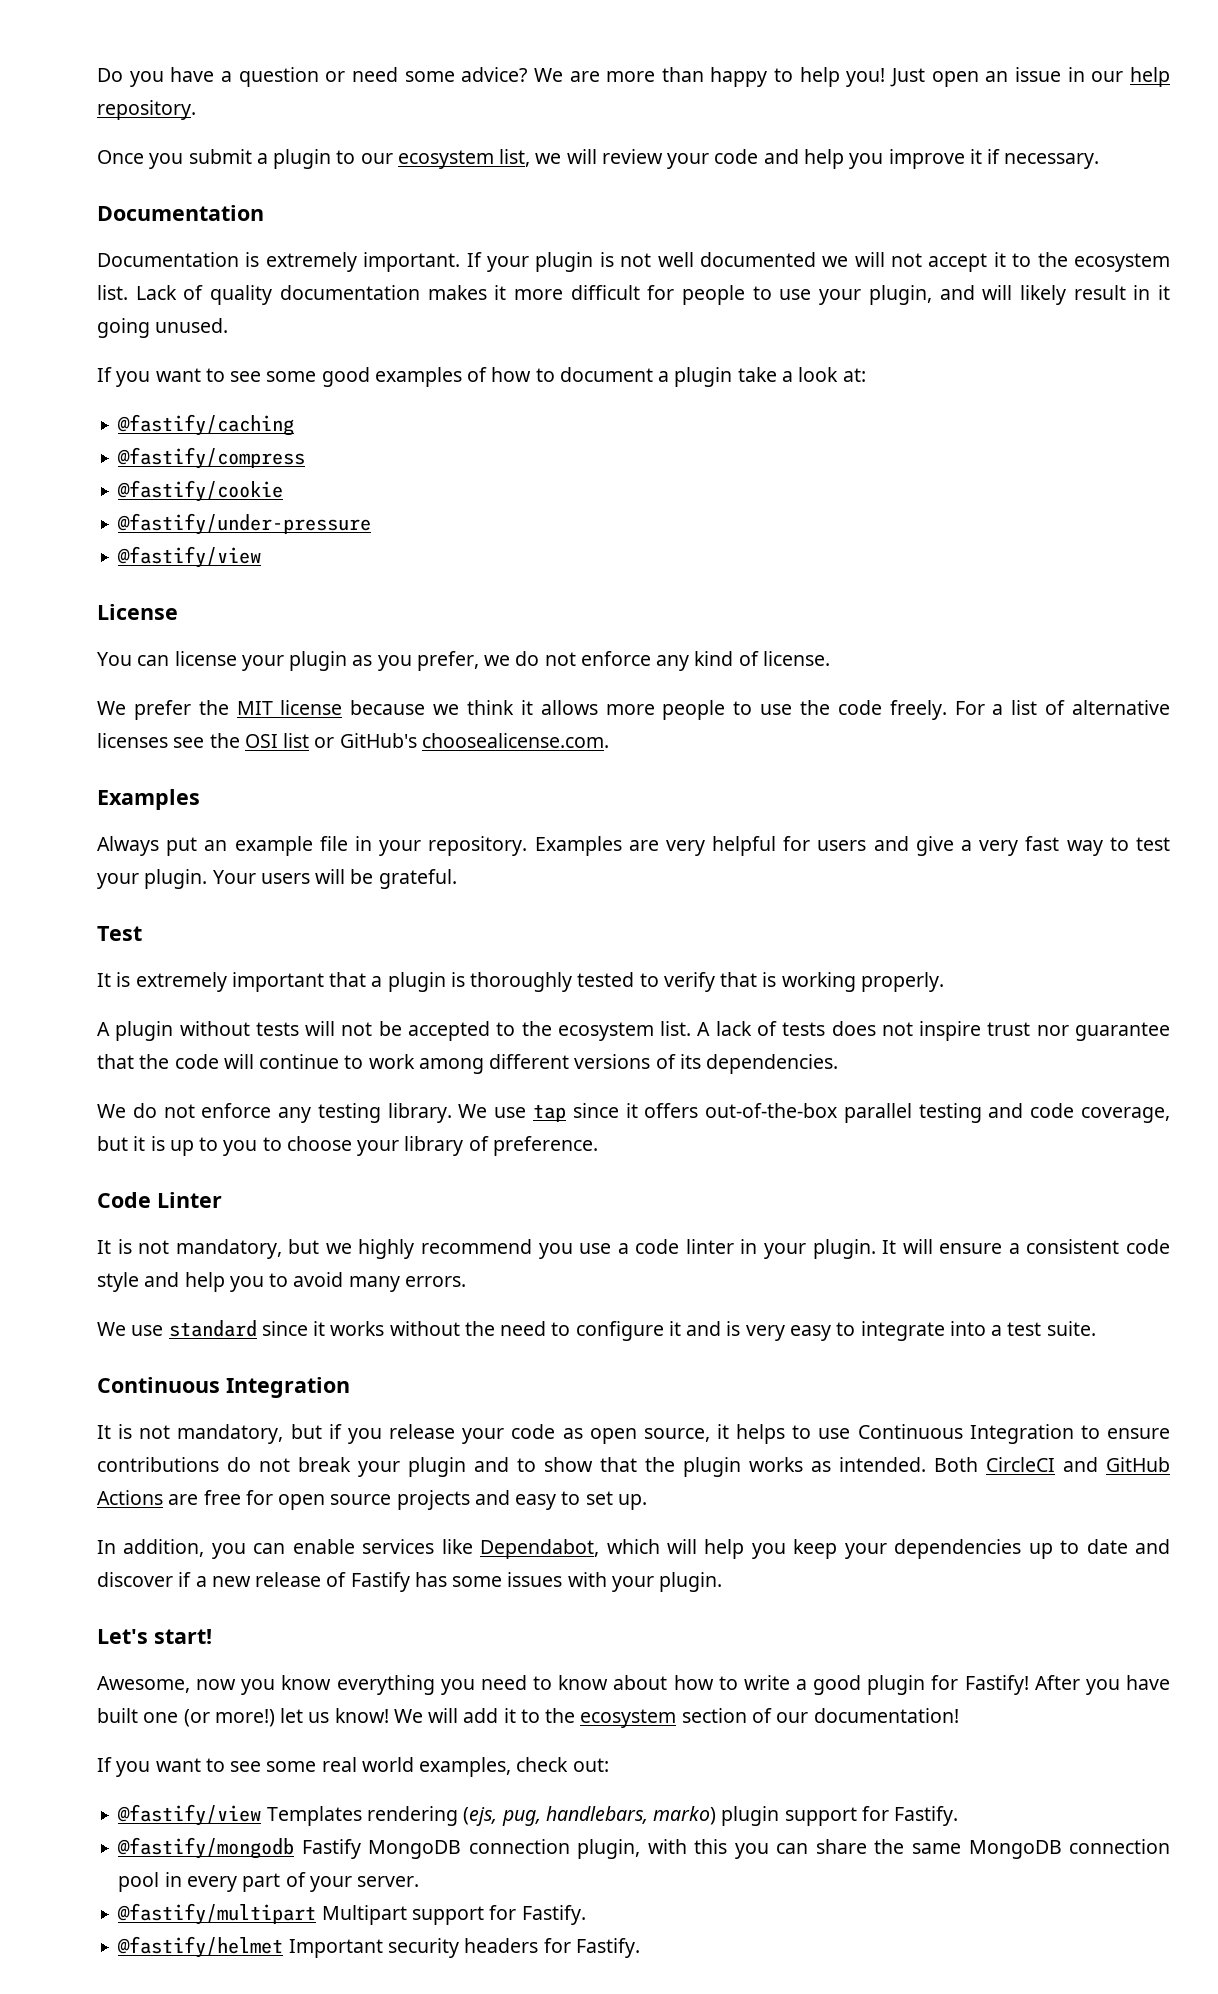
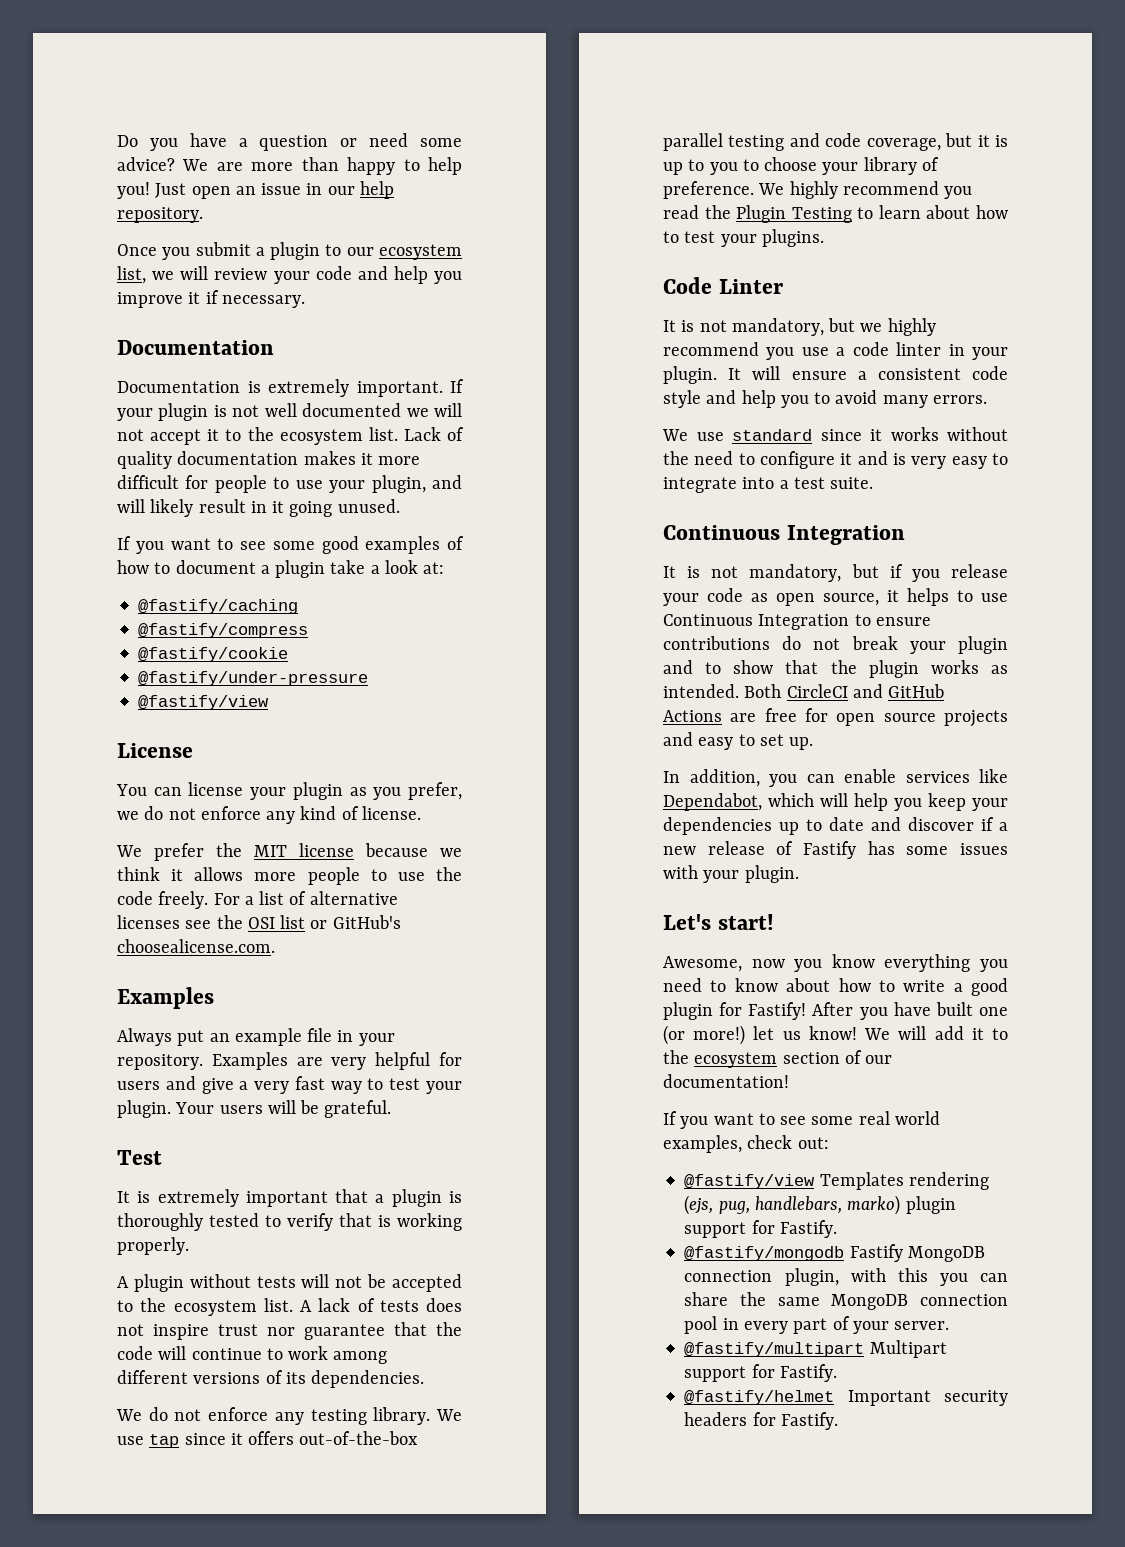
+ We highly recommend you read the Plugin Testing to learn about how to test your plugins.

